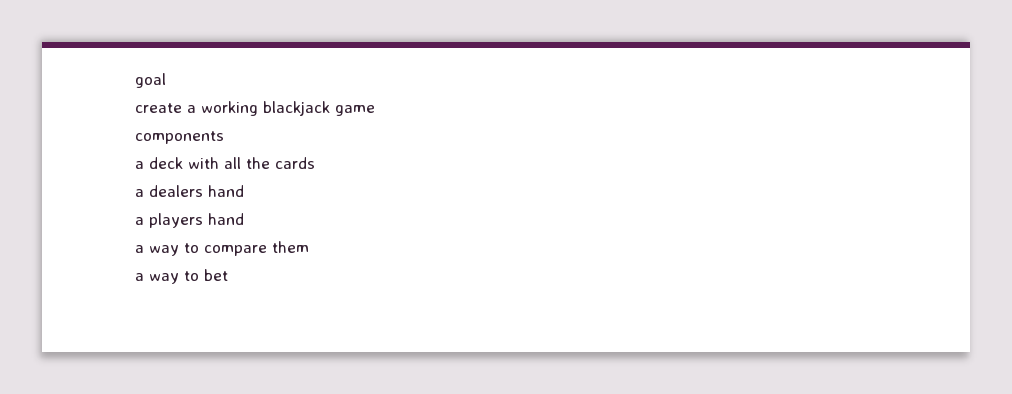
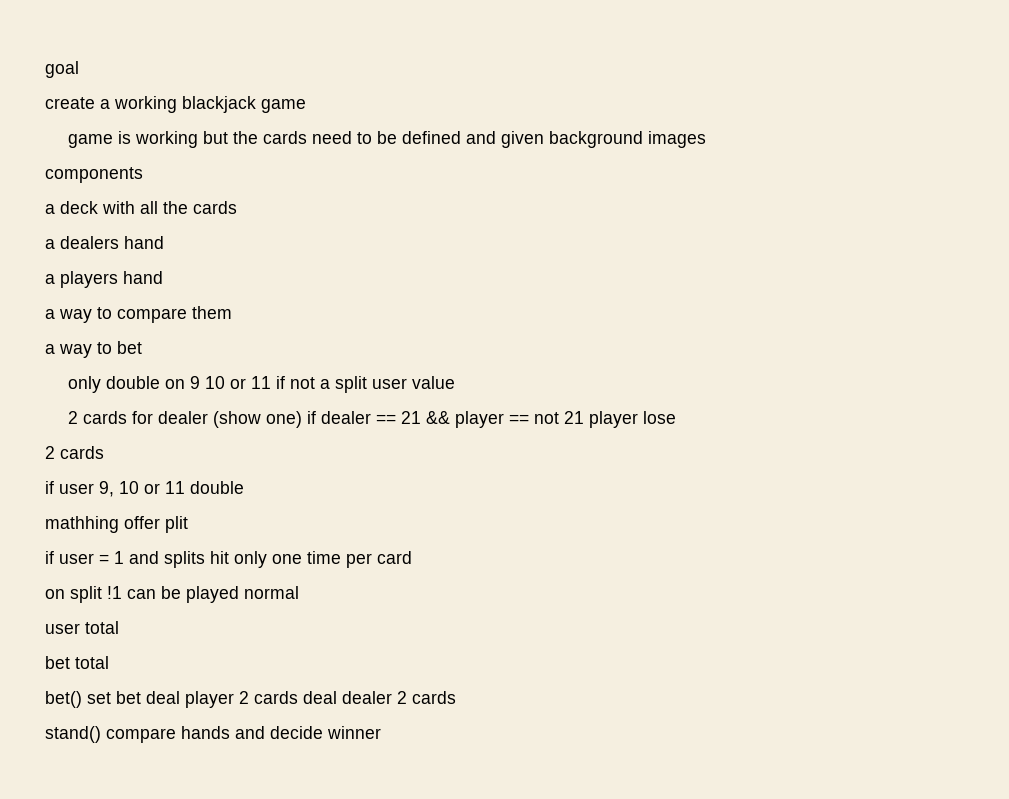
+ game is working but the cards need to be defined and given background images
+ only double on 9 10 or 11 if not a split user value
+ 2 cards for dealer (show one) if dealer == 21 && player == not 21 player lose
+ 2 cards
+ if user 9, 10 or 11 double
+ mathhing offer plit
+ if user = 1 and splits hit only one time per card
+ on split !1 can be played normal
+ user total
+ bet total
+ bet() set bet deal player 2 cards deal dealer 2 cards
+ stand() compare hands and decide winner

